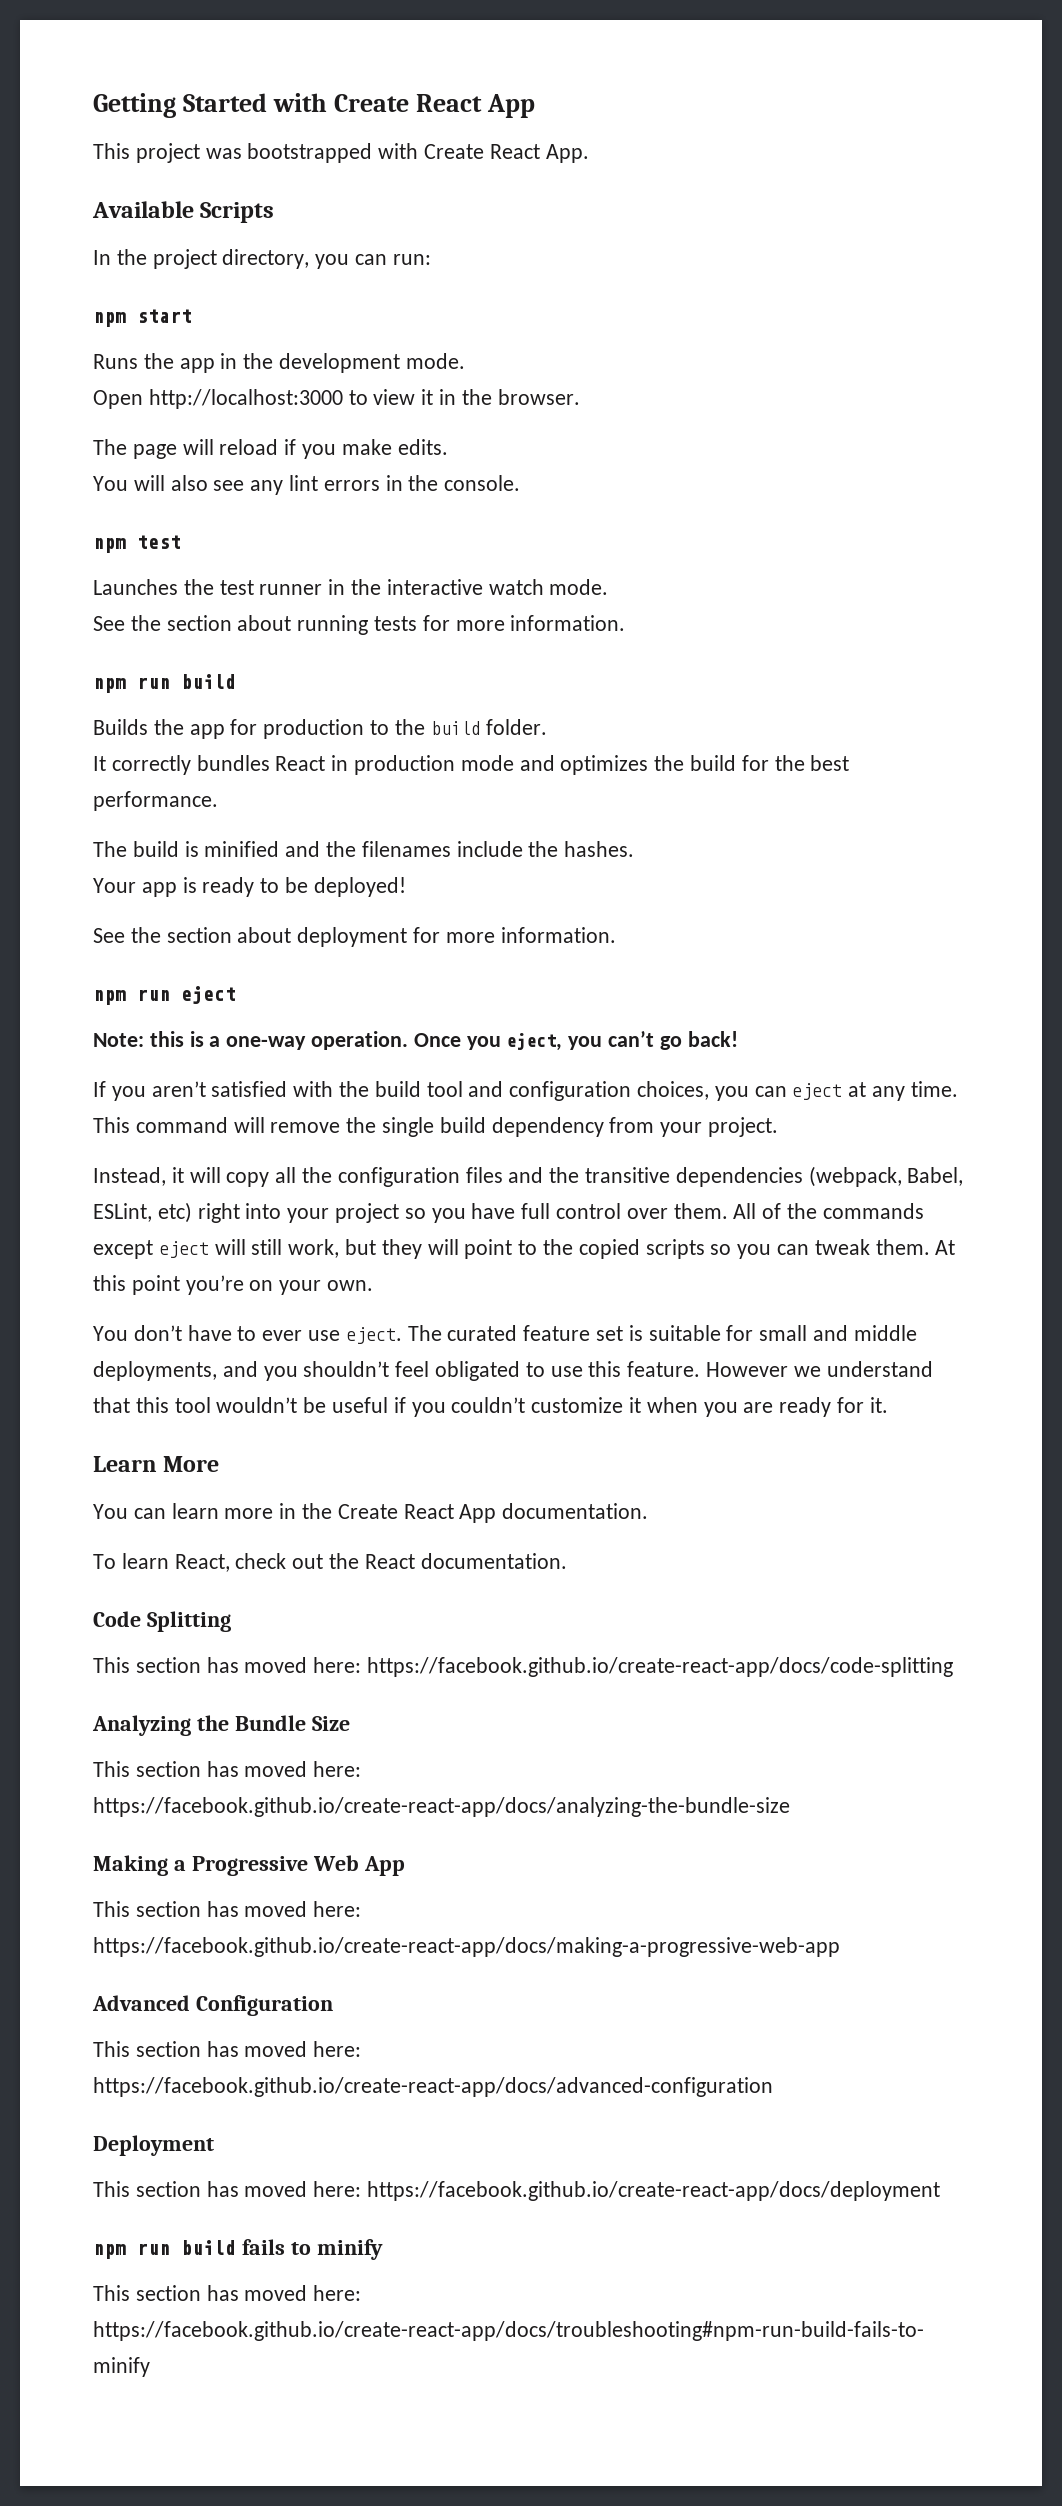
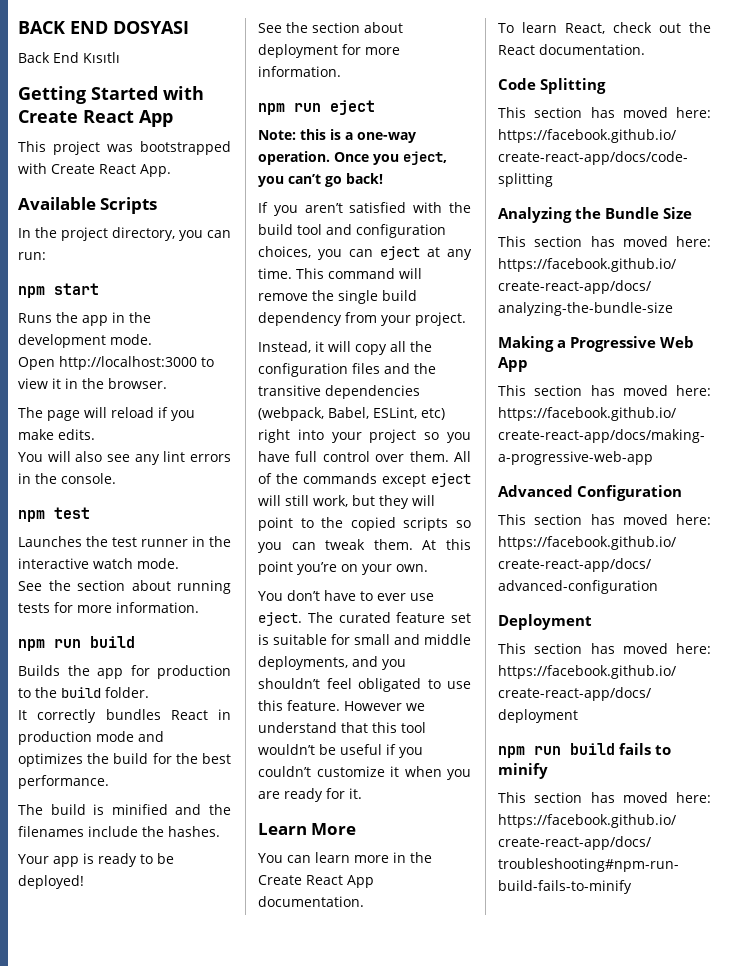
+ BACK END DOSYASI
+ Back End Kısıtlı

